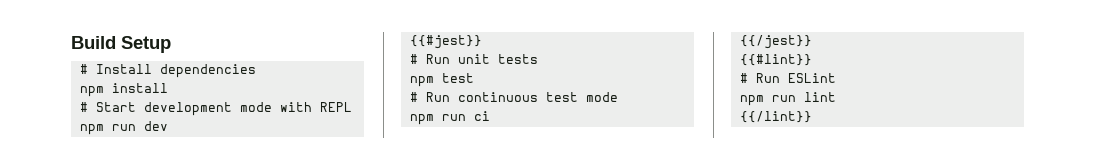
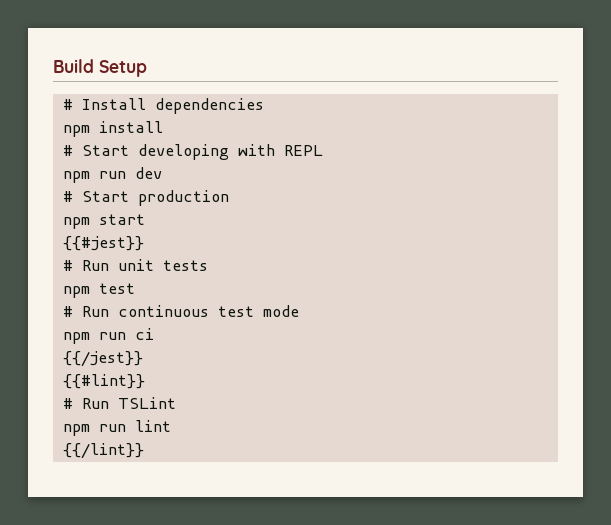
- # Start development mode with REPL
+ # Start developing with REPL
+ # Start production
+ npm start
- # Run ESLint
+ # Run TSLint

